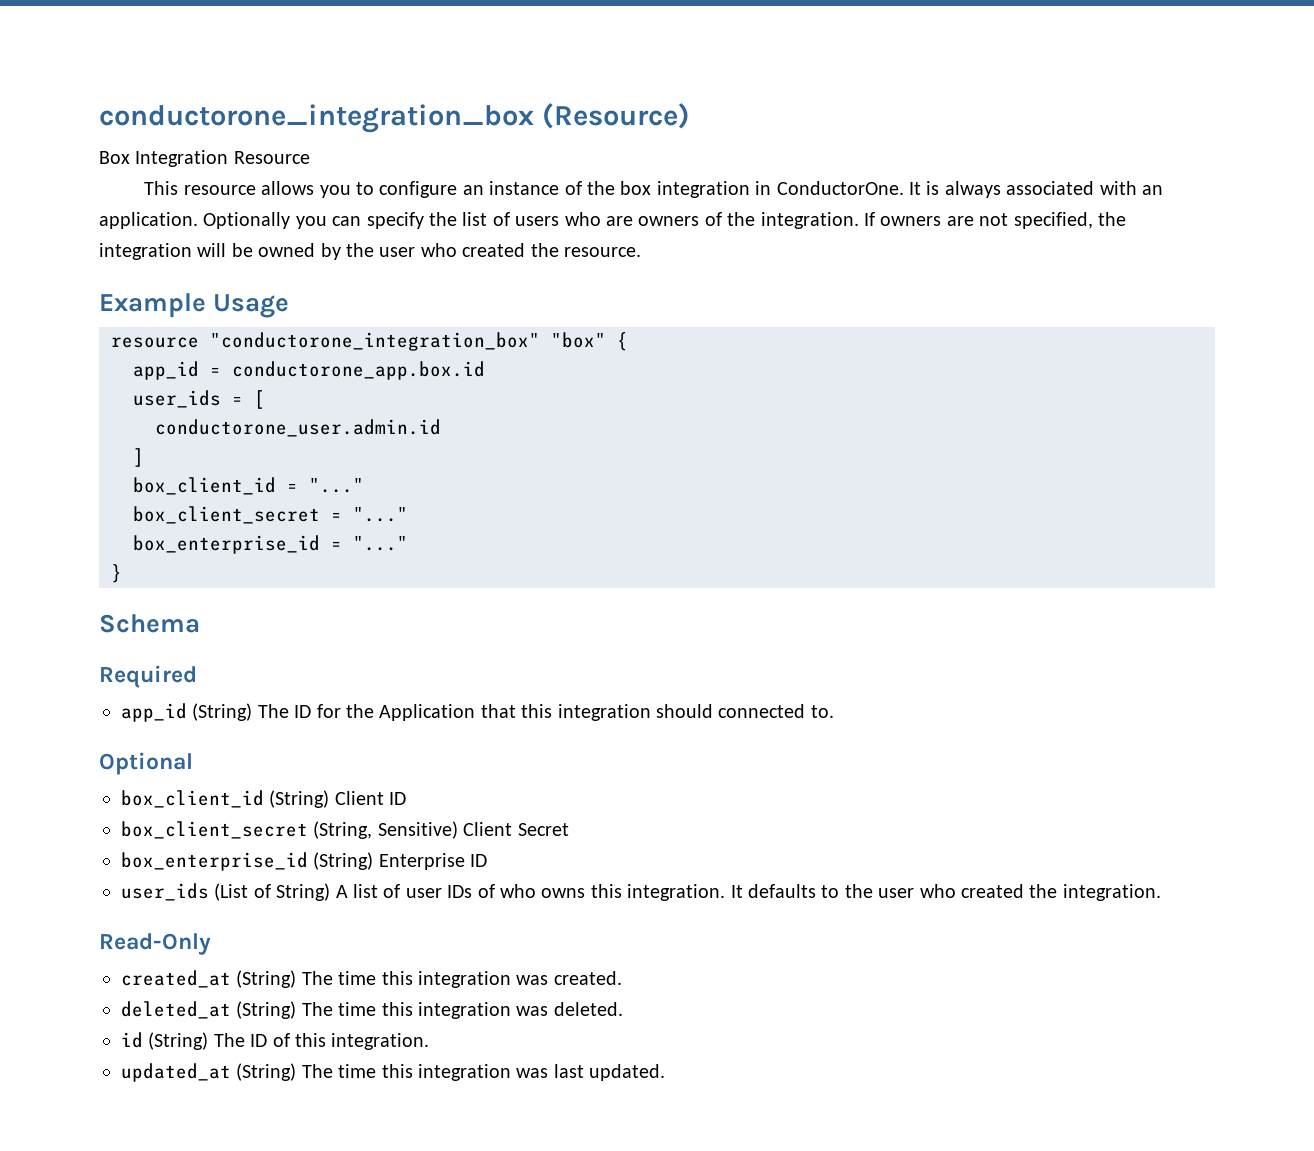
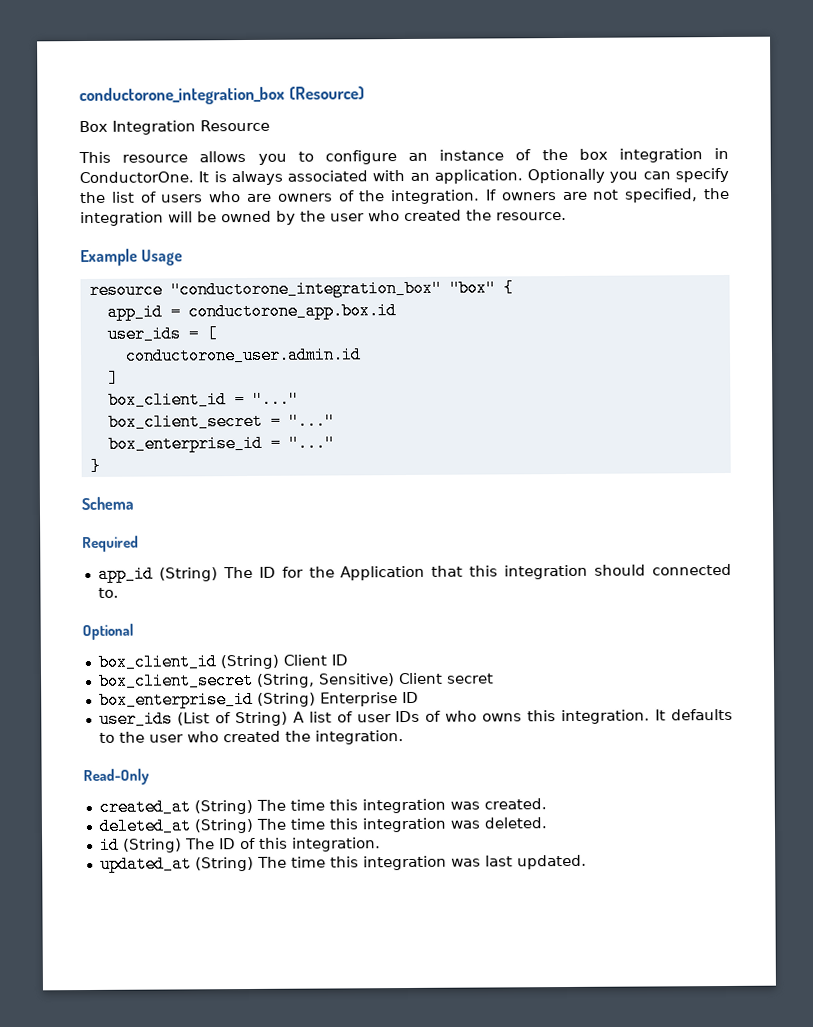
- box_client_secret (String, Sensitive) Client Secret
+ box_client_secret (String, Sensitive) Client secret

